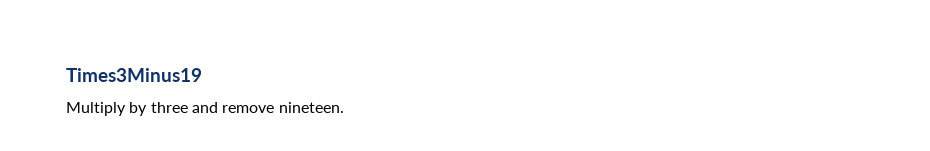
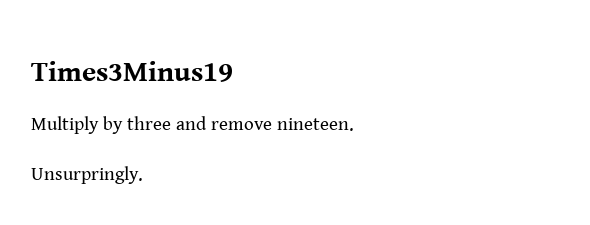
+ Unsurpringly.

